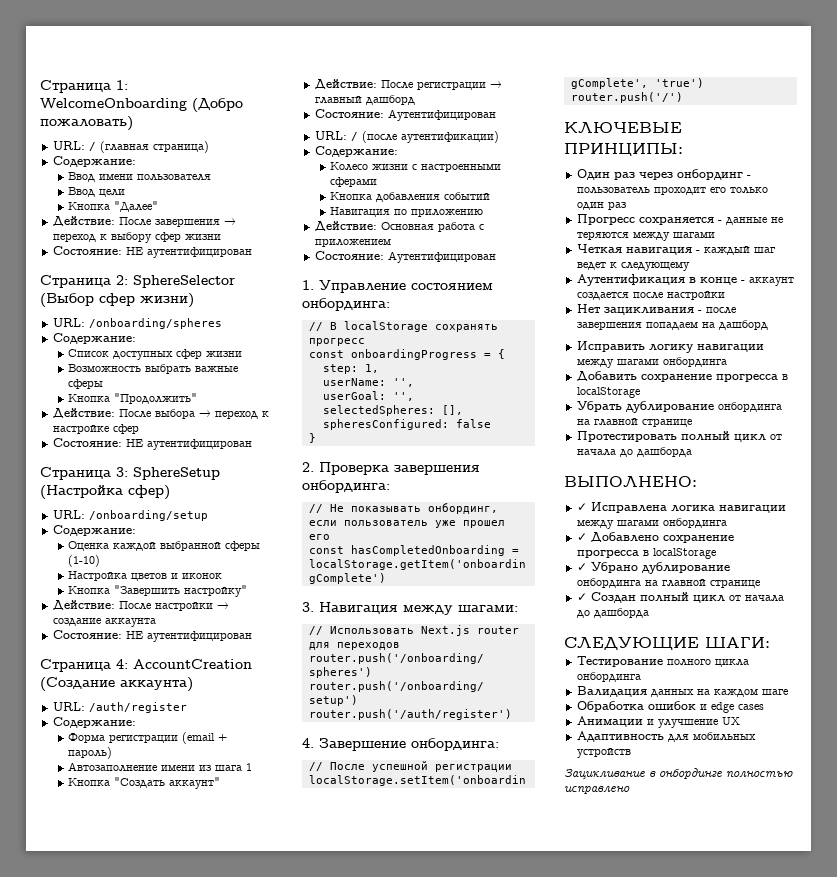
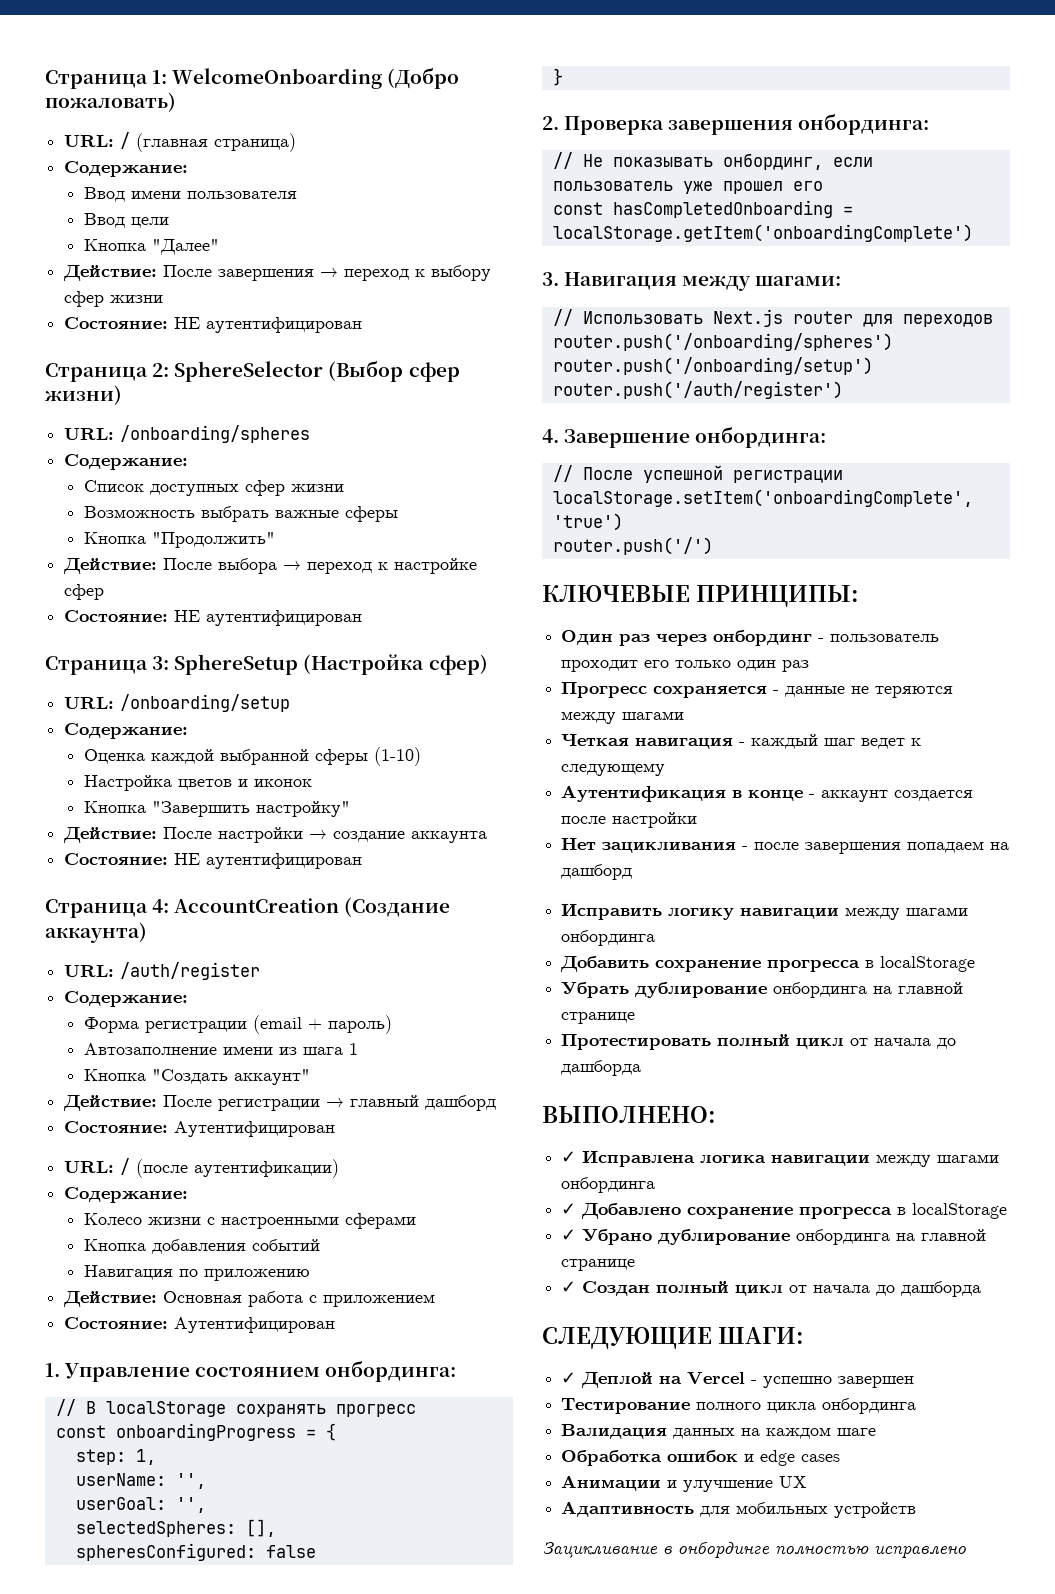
+ ✓ Деплой на Vercel - успешно завершен

